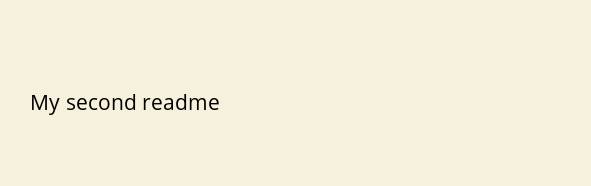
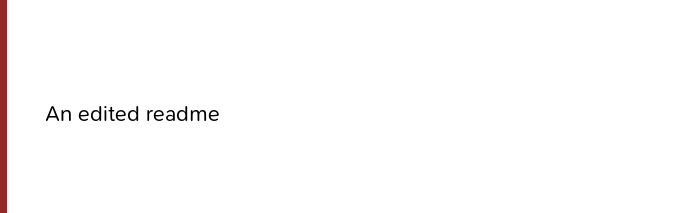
- My second readme
+ An edited readme

